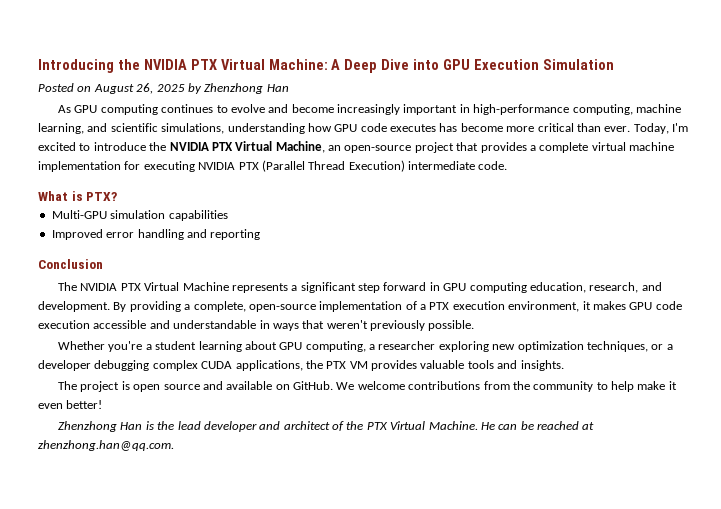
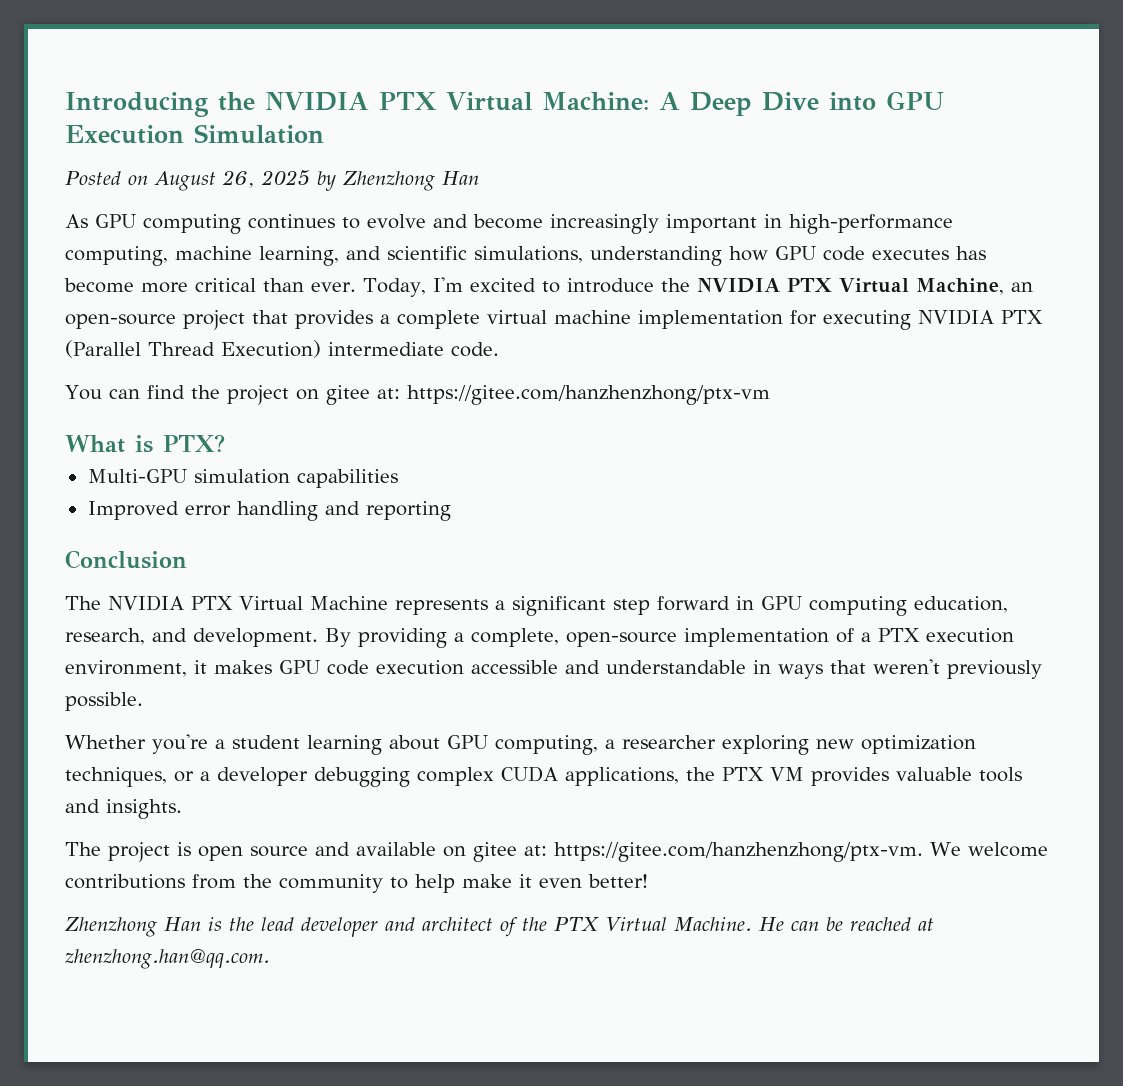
+ You can find the project on gitee at: https://gitee.com/hanzhenzhong/ptx-vm
- The project is open source and available on GitHub. We welcome contributions from the community to help make it even better!
+ The project is open source and available on gitee at: https://gitee.com/hanzhenzhong/ptx-vm. We welcome contributions from the community to help make it even better!

